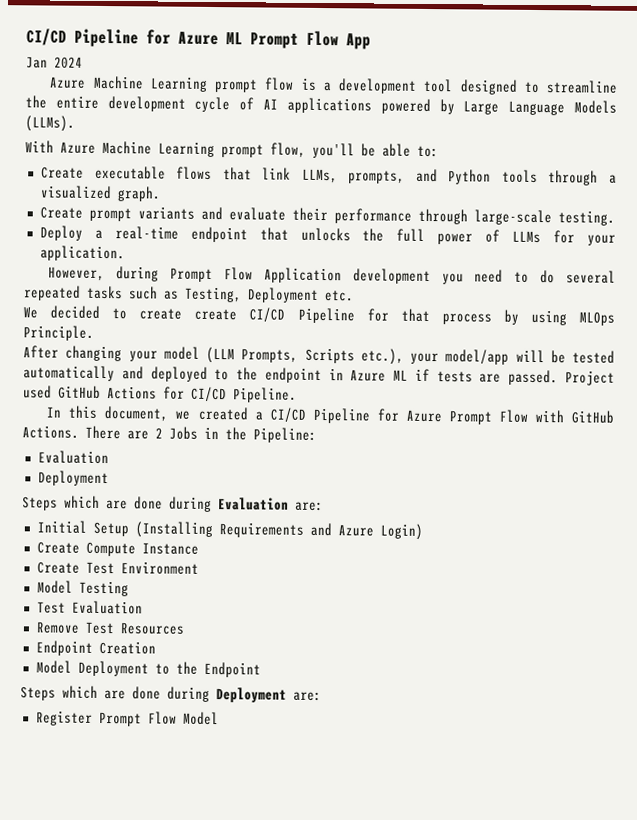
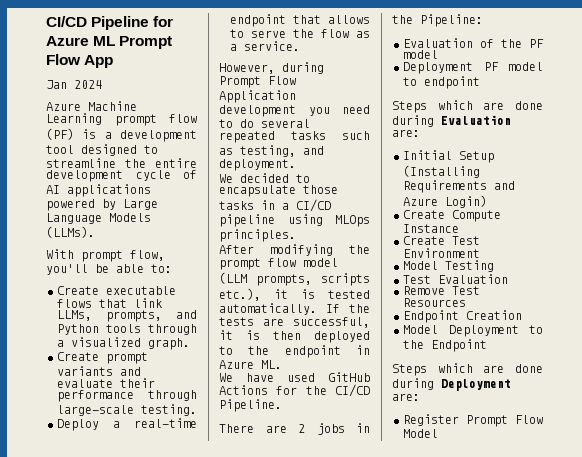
- Azure Machine Learning prompt flow is a development tool designed to streamline the entire development cycle of AI applications powered by Large Language Models (LLMs).
+ Azure Machine Learning prompt flow (PF) is a development tool designed to streamline the entire development cycle of AI applications powered by Large Language Models (LLMs).
- With Azure Machine Learning prompt flow, you'll be able to:
+ With prompt flow, you'll be able to:
- Deploy a real-time endpoint that unlocks the full power of LLMs for your application.
+ Deploy a real-time endpoint that allows to serve the flow as a service.
- However, during Prompt Flow Application development you need to do several repeated tasks such as Testing, Deployment etc.
+ However, during Prompt Flow Application development you need to do several repeated tasks such as testing, and deployment.
- We decided to create create CI/CD Pipeline for that process by using MLOps Principle.
+ We decided to encapsulate those tasks in a CI/CD pipeline using MLOps principles.
- After changing your model (LLM Prompts, Scripts etc.), your model/app will be tested automatically and deployed to the endpoint in Azure ML if tests are passed. Project used GitHub Actions for CI/CD Pipeline.
+ After modifying the prompt flow model (LLM prompts, scripts etc.), it is tested automatically. If the tests are successful, it is then deployed to the endpoint in Azure ML.
+ We have used GitHub Actions for the CI/CD Pipeline.
- In this document, we created a CI/CD Pipeline for Azure Prompt Flow with GitHub Actions. There are 2 Jobs in the Pipeline:
- Evaluation
- Deployment
+ There are 2 jobs in the Pipeline:
+ Evaluation of the PF model
+ Deployment PF model to endpoint

